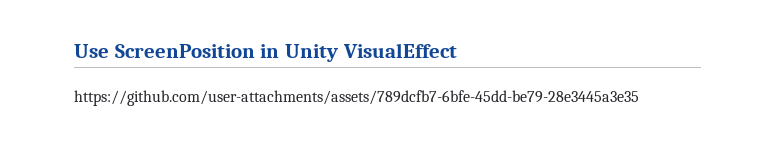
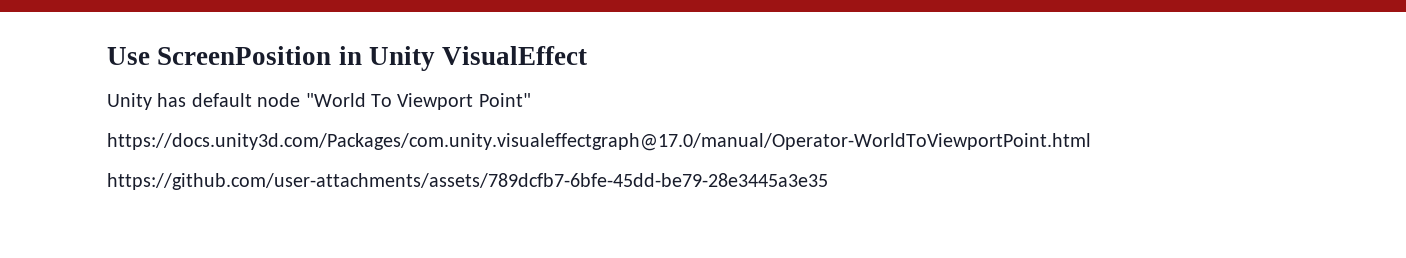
+ Unity has default node "World To Viewport Point"
+ https://docs.unity3d.com/Packages/com.unity.visualeffectgraph@17.0/manual/Operator-WorldToViewportPoint.html

